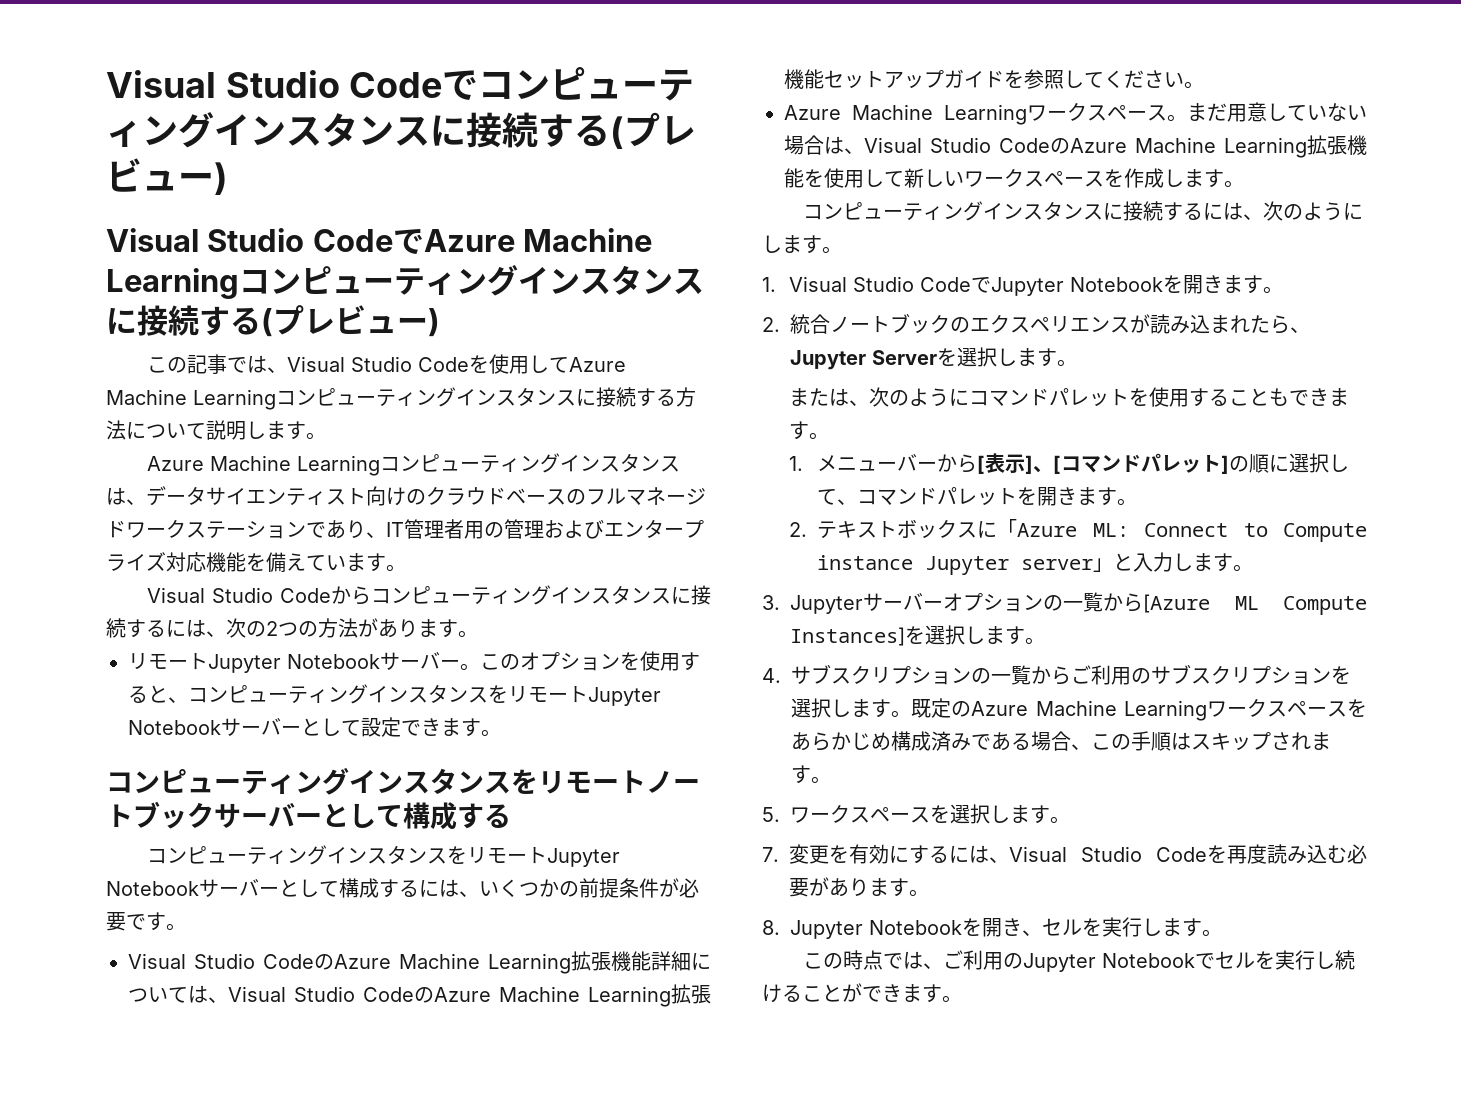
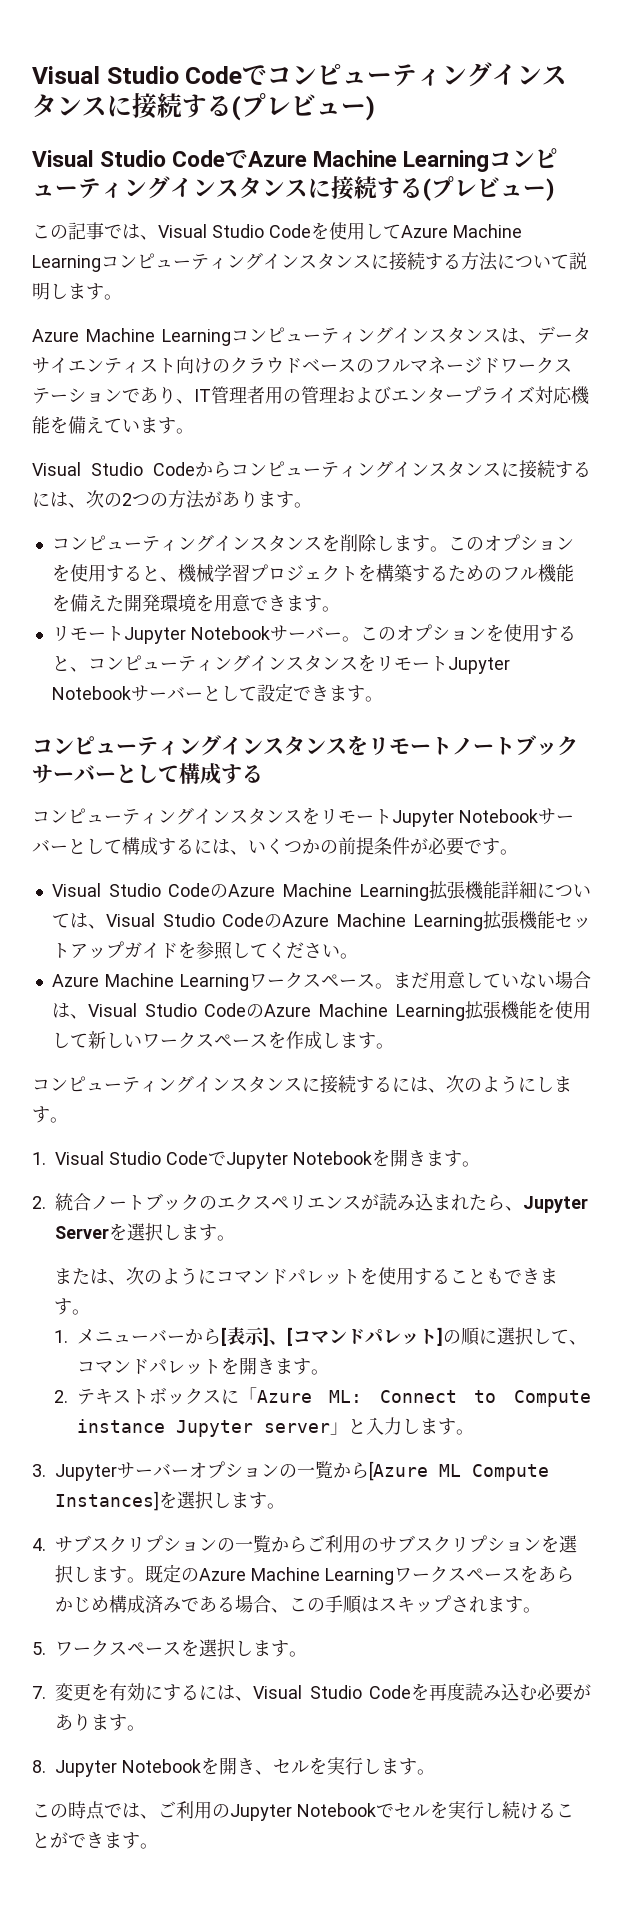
+ コンピューティングインスタンスを削除します。このオプションを使用すると、機械学習プロジェクトを構築するためのフル機能を備えた開発環境を用意できます。

